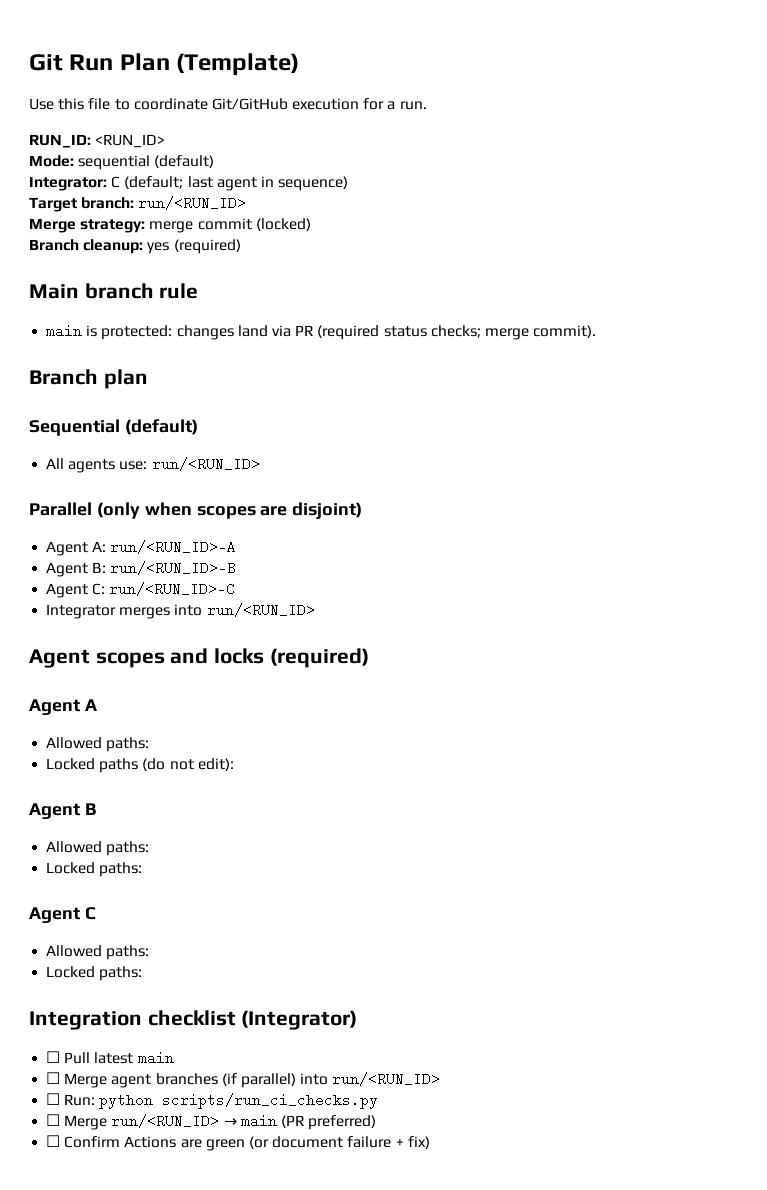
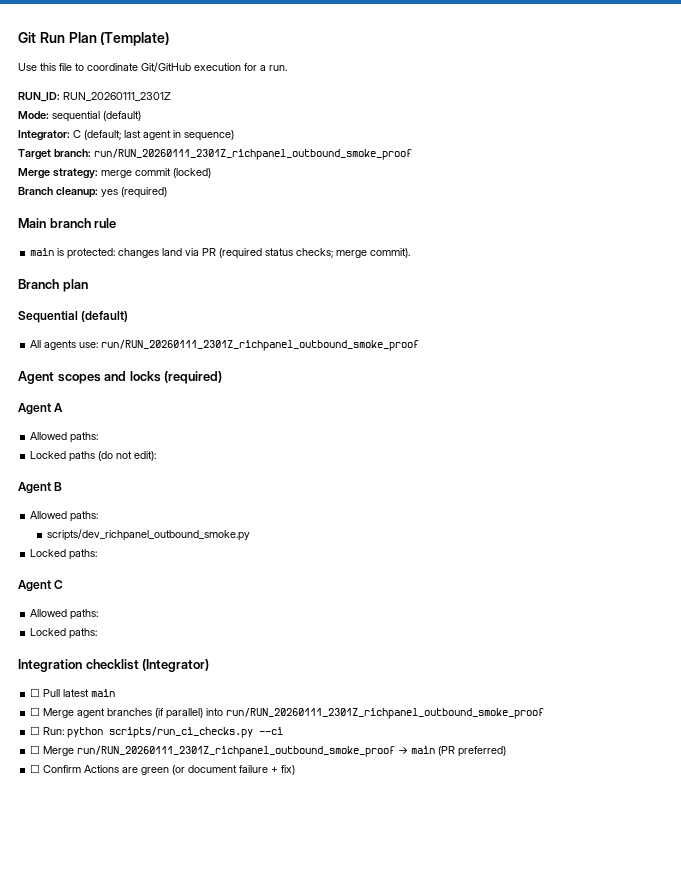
- RUN_ID: <RUN_ID>
+ RUN_ID: RUN_20260111_2301Z
- Target branch: run/<RUN_ID>
+ Target branch: run/RUN_20260111_2301Z_richpanel_outbound_smoke_proof
- All agents use: run/<RUN_ID>
- Parallel (only when scopes are disjoint)
- Agent A: run/<RUN_ID>-A
- Agent B: run/<RUN_ID>-B
- Agent C: run/<RUN_ID>-C
- Integrator merges into run/<RUN_ID>
+ All agents use: run/RUN_20260111_2301Z_richpanel_outbound_smoke_proof
+ scripts/dev_richpanel_outbound_smoke.py
- ☐ Merge agent branches (if parallel) into run/<RUN_ID>
+ ☐ Merge agent branches (if parallel) into run/RUN_20260111_2301Z_richpanel_outbound_smoke_proof
- ☐ Run: python scripts/run_ci_checks.py
- ☐ Merge run/<RUN_ID> → main (PR preferred)
+ ☐ Run: python scripts/run_ci_checks.py --ci
+ ☐ Merge run/RUN_20260111_2301Z_richpanel_outbound_smoke_proof → main (PR preferred)

